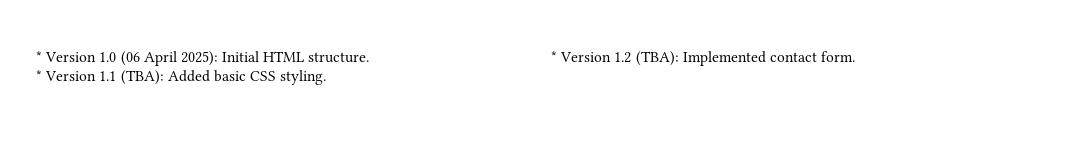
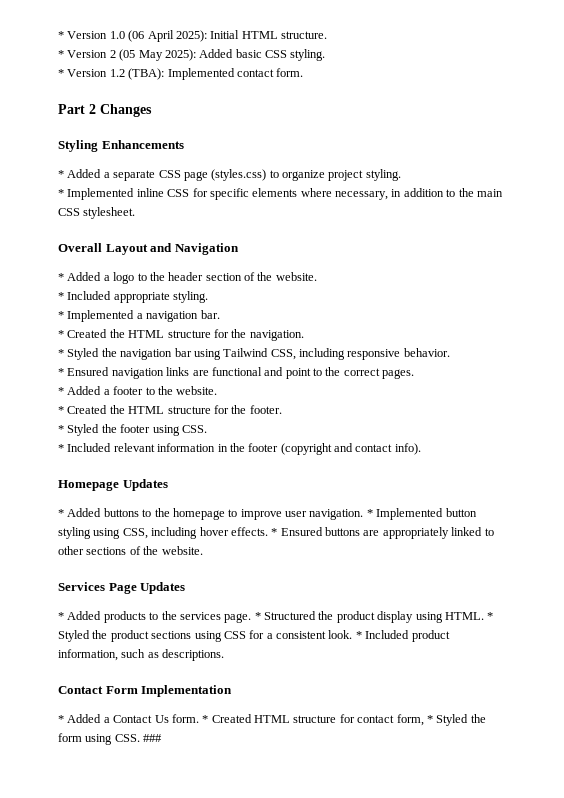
- * Version 1.1 (TBA): Added basic CSS styling.
+ * Version 2 (05 May 2025): Added basic CSS styling.
+ Part 2 Changes
+ Styling Enhancements
+ * Added a separate CSS page (styles.css) to organize project styling.
+ * Implemented inline CSS for specific elements where necessary, in addition to the main CSS stylesheet.
+ Overall Layout and Navigation
+ * Added a logo to the header section of the website.
+ * Included appropriate styling.
+ * Implemented a navigation bar.
+ * Created the HTML structure for the navigation.
+ * Styled the navigation bar using Tailwind CSS, including responsive behavior.
+ * Ensured navigation links are functional and point to the correct pages.
+ * Added a footer to the website.
+ * Created the HTML structure for the footer.
+ * Styled the footer using CSS.
+ * Included relevant information in the footer (copyright and contact info).
+ Homepage Updates
+ * Added buttons to the homepage to improve user navigation. * Implemented button styling using CSS, including hover effects. * Ensured buttons are appropriately linked to other sections of the website.
+ Services Page Updates
+ * Added products to the services page. * Structured the product display using HTML. * Styled the product sections using CSS for a consistent look. * Included product information, such as descriptions.
+ Contact Form Implementation
+ * Added a Contact Us form. * Created HTML structure for contact form, * Styled the form using CSS. ###

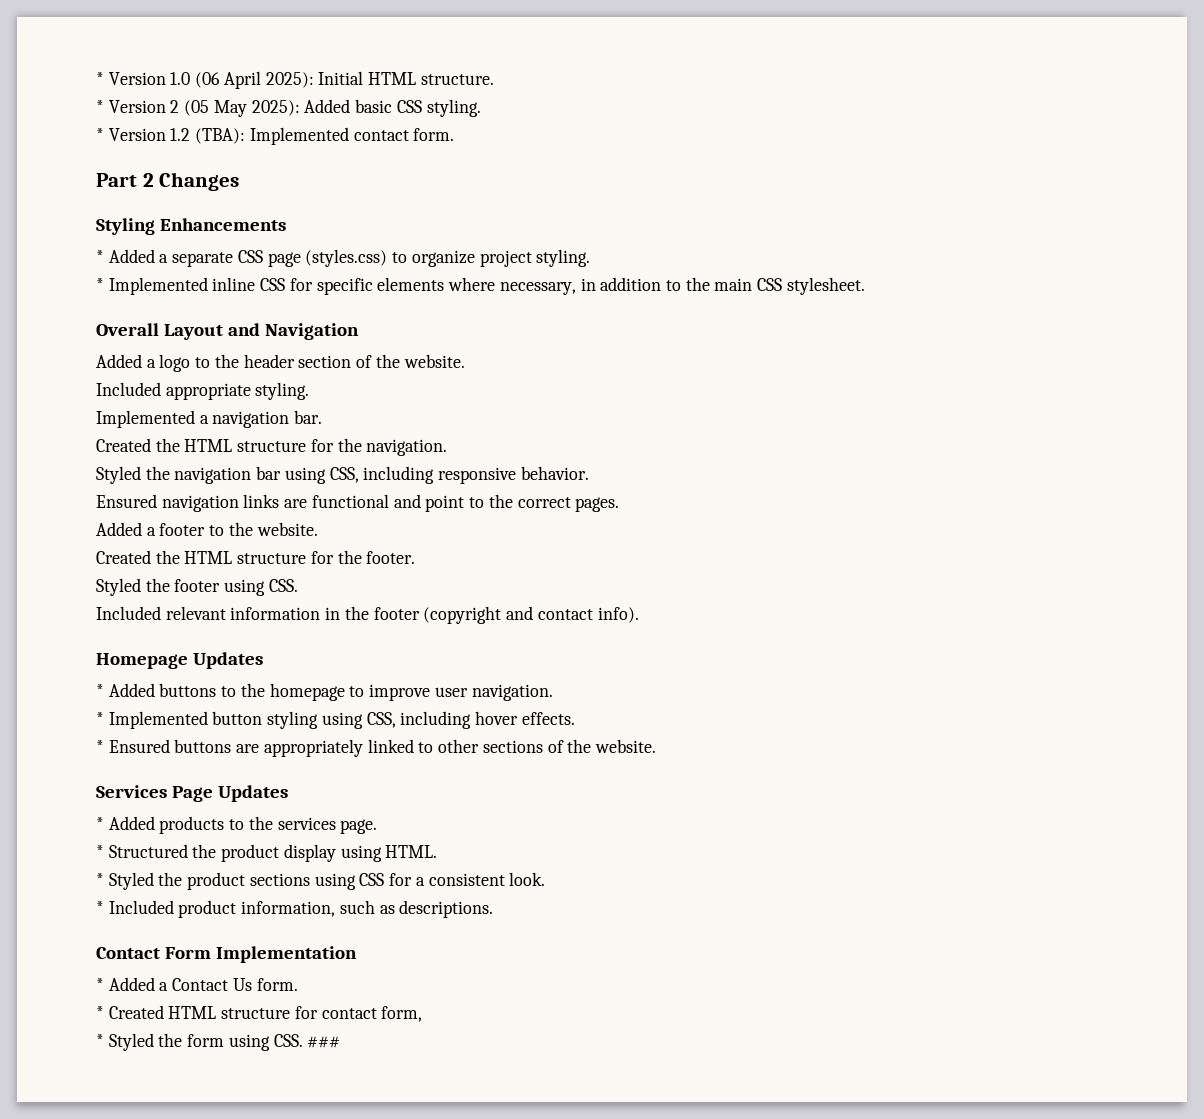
- * Added a logo to the header section of the website.
+ Added a logo to the header section of the website.
- * Included appropriate styling.
+ Included appropriate styling.
- * Implemented a navigation bar.
+ Implemented a navigation bar.
- * Created the HTML structure for the navigation.
+ Created the HTML structure for the navigation.
- * Styled the navigation bar using Tailwind CSS, including responsive behavior.
+ Styled the navigation bar using CSS, including responsive behavior.
- * Ensured navigation links are functional and point to the correct pages.
+ Ensured navigation links are functional and point to the correct pages.
- * Added a footer to the website.
+ Added a footer to the website.
- * Created the HTML structure for the footer.
+ Created the HTML structure for the footer.
- * Styled the footer using CSS.
+ Styled the footer using CSS.
- * Included relevant information in the footer (copyright and contact info).
+ Included relevant information in the footer (copyright and contact info).
- * Added buttons to the homepage to improve user navigation. * Implemented button styling using CSS, including hover effects. * Ensured buttons are appropriately linked to other sections of the website.
+ * Added buttons to the homepage to improve user navigation.
+ * Implemented button styling using CSS, including hover effects.
+ * Ensured buttons are appropriately linked to other sections of the website.
- * Added products to the services page. * Structured the product display using HTML. * Styled the product sections using CSS for a consistent look. * Included product information, such as descriptions.
+ * Added products to the services page.
+ * Structured the product display using HTML.
+ * Styled the product sections using CSS for a consistent look.
+ * Included product information, such as descriptions.
- * Added a Contact Us form. * Created HTML structure for contact form, * Styled the form using CSS. ###
+ * Added a Contact Us form.
+ * Created HTML structure for contact form,
+ * Styled the form using CSS. ###

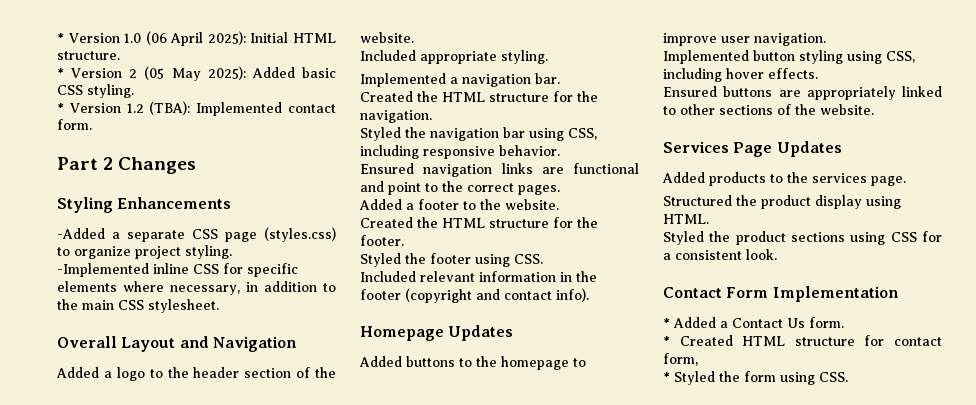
- * Added a separate CSS page (styles.css) to organize project styling.
+ -Added a separate CSS page (styles.css) to organize project styling.
- * Implemented inline CSS for specific elements where necessary, in addition to the main CSS stylesheet.
+ -Implemented inline CSS for specific elements where necessary, in addition to the main CSS stylesheet.
- * Added buttons to the homepage to improve user navigation.
+ Added buttons to the homepage to improve user navigation.
- * Implemented button styling using CSS, including hover effects.
+ Implemented button styling using CSS, including hover effects.
- * Ensured buttons are appropriately linked to other sections of the website.
+ Ensured buttons are appropriately linked to other sections of the website.
- * Added products to the services page.
+ Added products to the services page.
- * Structured the product display using HTML.
+ Structured the product display using HTML.
- * Styled the product sections using CSS for a consistent look.
+ Styled the product sections using CSS for a consistent look.
- * Included product information, such as descriptions.
- * Styled the form using CSS. ###
+ * Styled the form using CSS.

